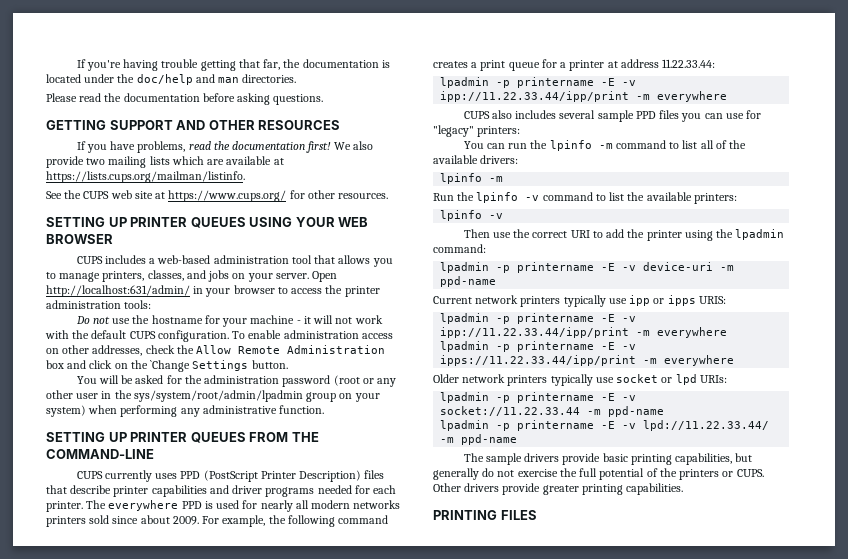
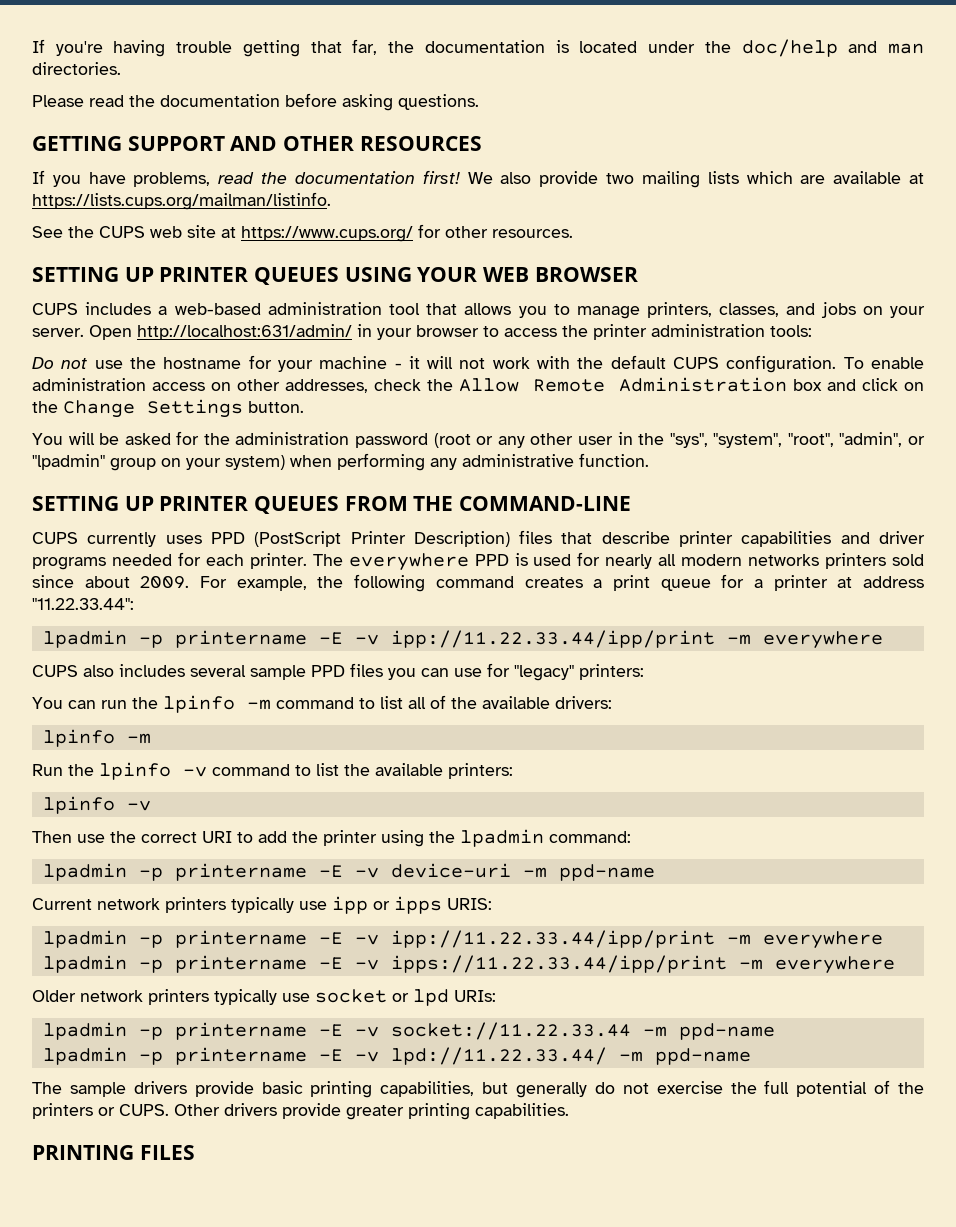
- To enable administration access on other addresses, check the Allow Remote Administration box and click on the `Change Settings button.
+ To enable administration access on other addresses, check the Allow Remote Administration box and click on the Change Settings button.
- You will be asked for the administration password (root or any other user in the sys/system/root/admin/lpadmin group on your system) when performing any administrative function.
+ You will be asked for the administration password (root or any other user in the "sys", "system", "root", "admin", or "lpadmin" group on your system) when performing any administrative function.
- For example, the following command creates a print queue for a printer at address 11.22.33.44:
+ For example, the following command creates a print queue for a printer at address "11.22.33.44":

